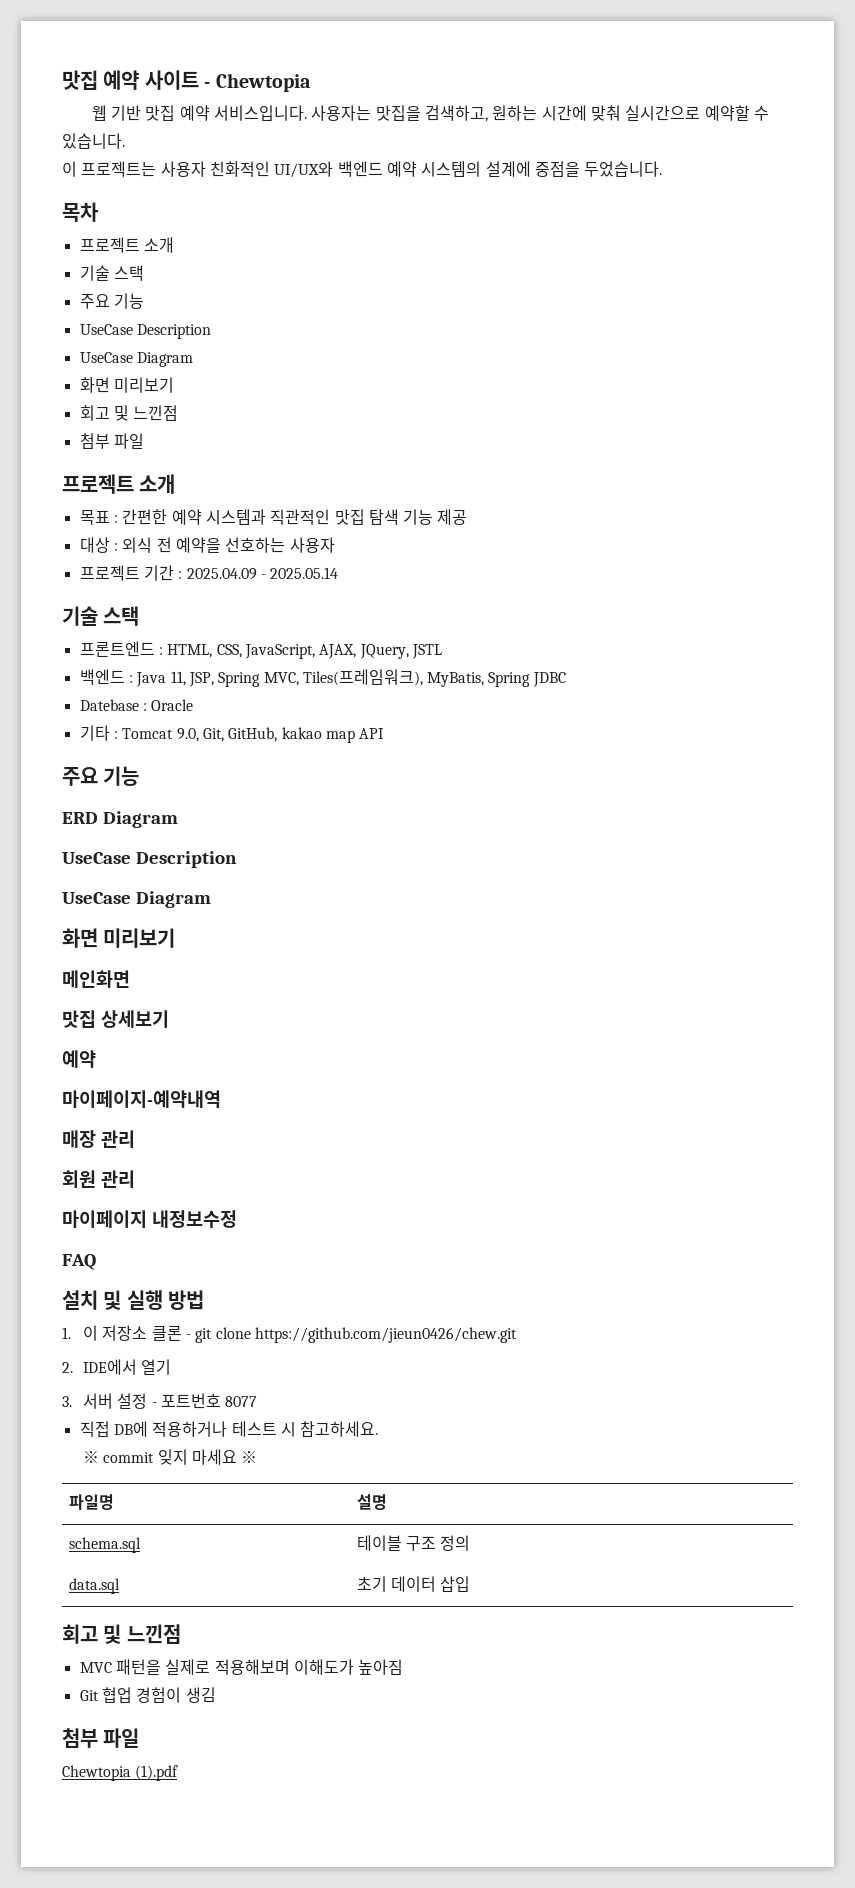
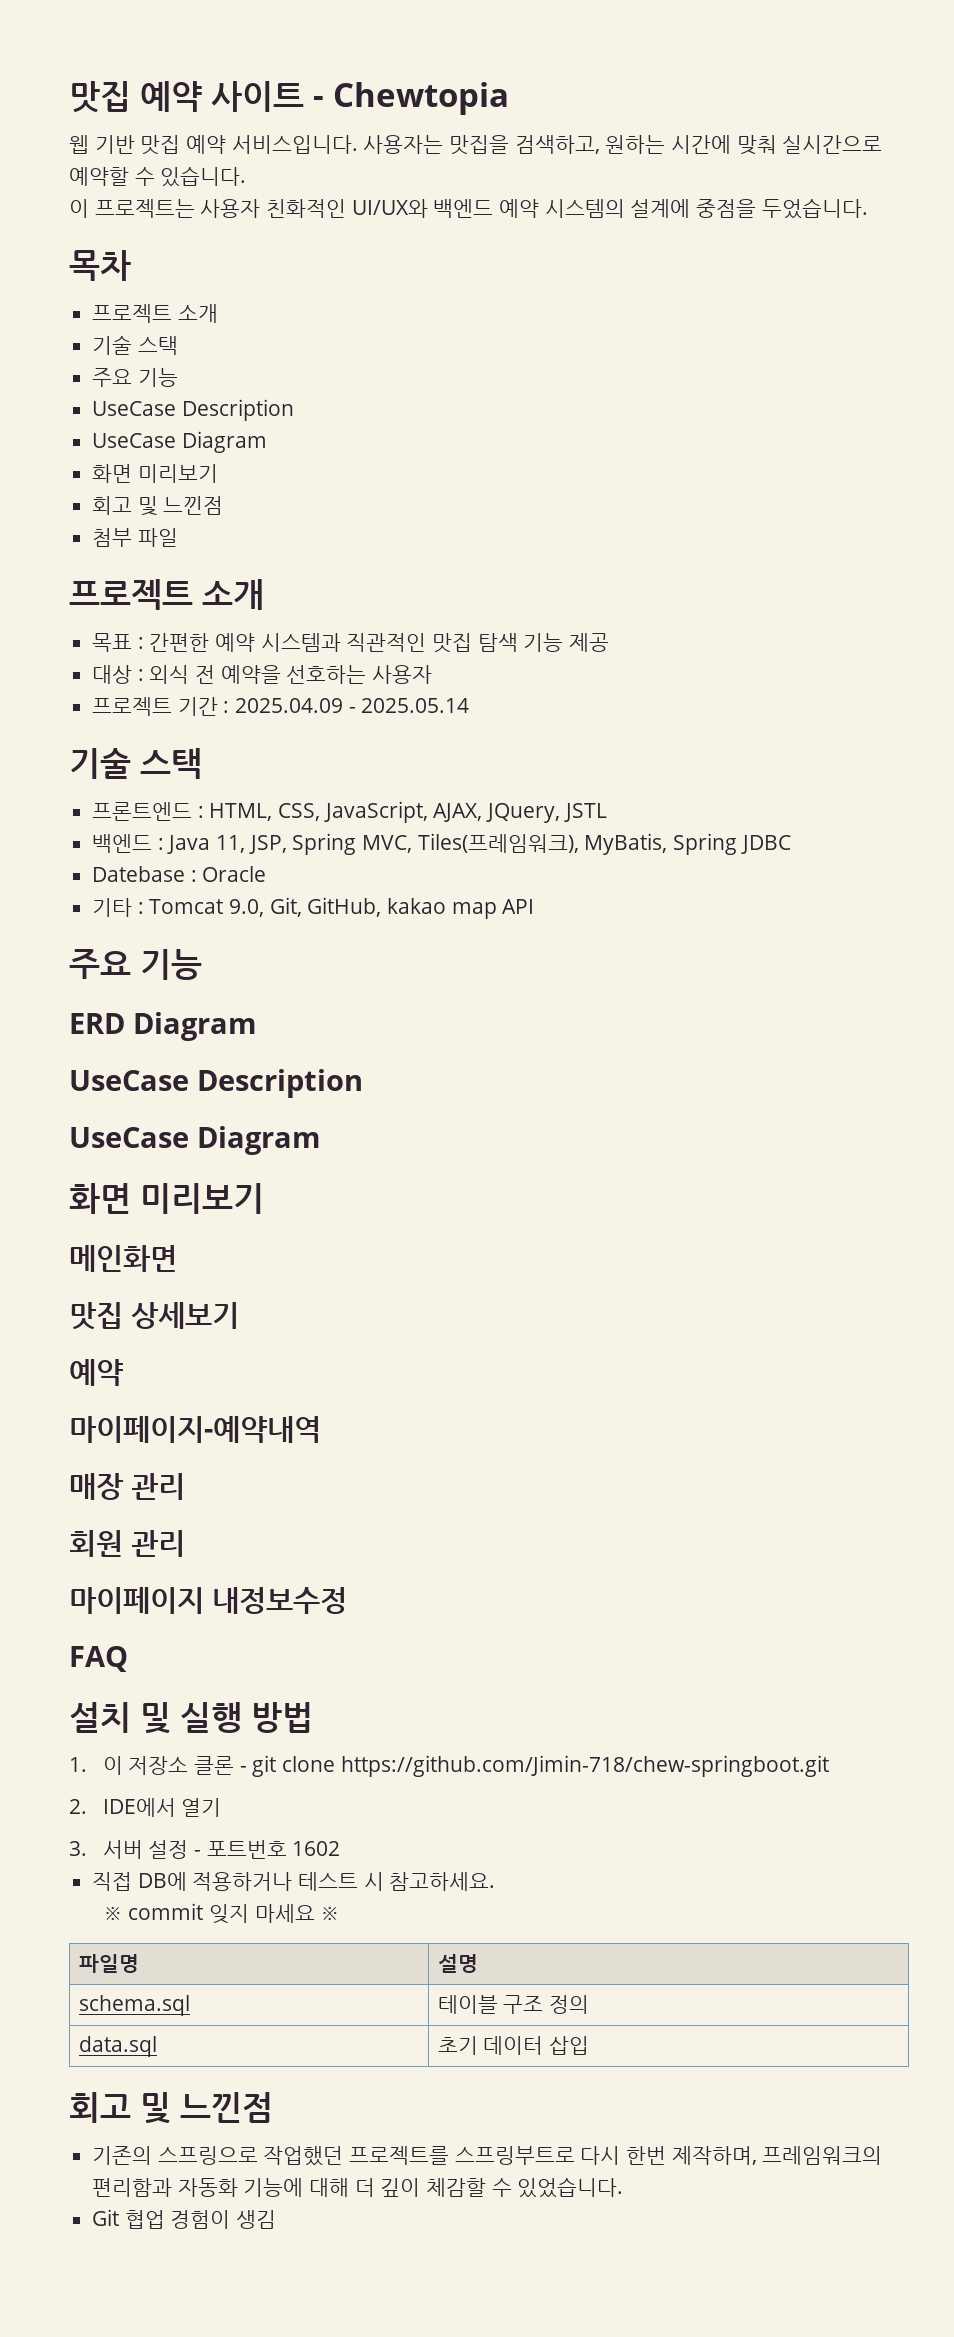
- 1. 이 저장소 클론 - git clone https://github.com/jieun0426/chew.git
+ 1. 이 저장소 클론 - git clone https://github.com/Jimin-718/chew-springboot.git
- 3. 서버 설정 - 포트번호 8077
+ 3. 서버 설정 - 포트번호 1602
- MVC 패턴을 실제로 적용해보며 이해도가 높아짐
+ 기존의 스프링으로 작업했던 프로젝트를 스프링부트로 다시 한번 제작하며, 프레임워크의 편리함과 자동화 기능에 대해 더 깊이 체감할 수 있었습니다.
  Git 협업 경험이 생김
- 첨부 파일
- Chewtopia (1).pdf

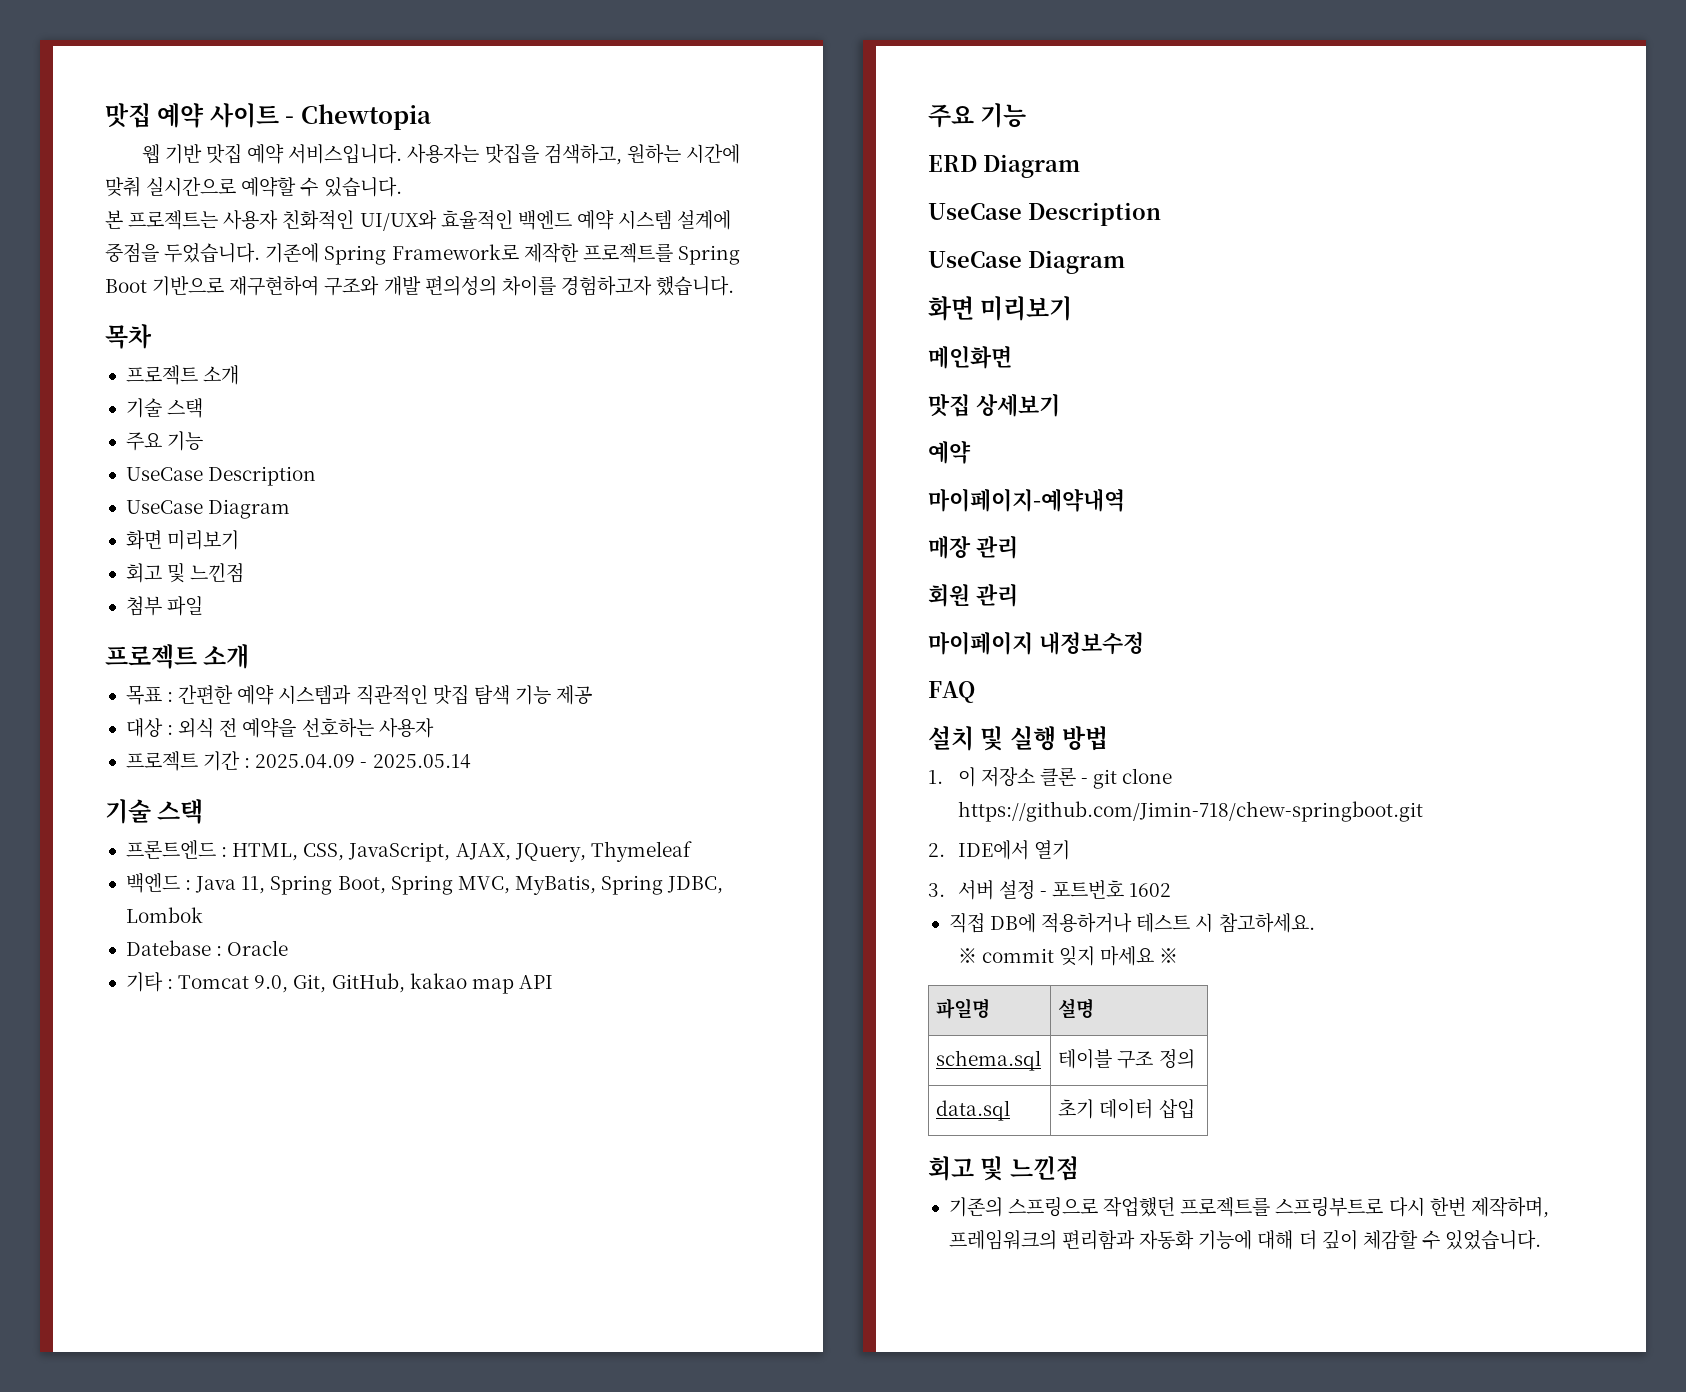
- 이 프로젝트는 사용자 친화적인 UI/UX와 백엔드 예약 시스템의 설계에 중점을 두었습니다.
+ 본 프로젝트는 사용자 친화적인 UI/UX와 효율적인 백엔드 예약 시스템 설계에 중점을 두었습니다. 기존에 Spring Framework로 제작한 프로젝트를 Spring Boot 기반으로 재구현하여 구조와 개발 편의성의 차이를 경험하고자 했습니다.
- 프론트엔드 : HTML, CSS, JavaScript, AJAX, JQuery, JSTL
+ 프론트엔드 : HTML, CSS, JavaScript, AJAX, JQuery, Thymeleaf
- 백엔드 : Java 11, JSP, Spring MVC, Tiles(프레임워크), MyBatis, Spring JDBC
+ 백엔드 : Java 11, Spring Boot, Spring MVC, MyBatis, Spring JDBC, Lombok
- Git 협업 경험이 생김

